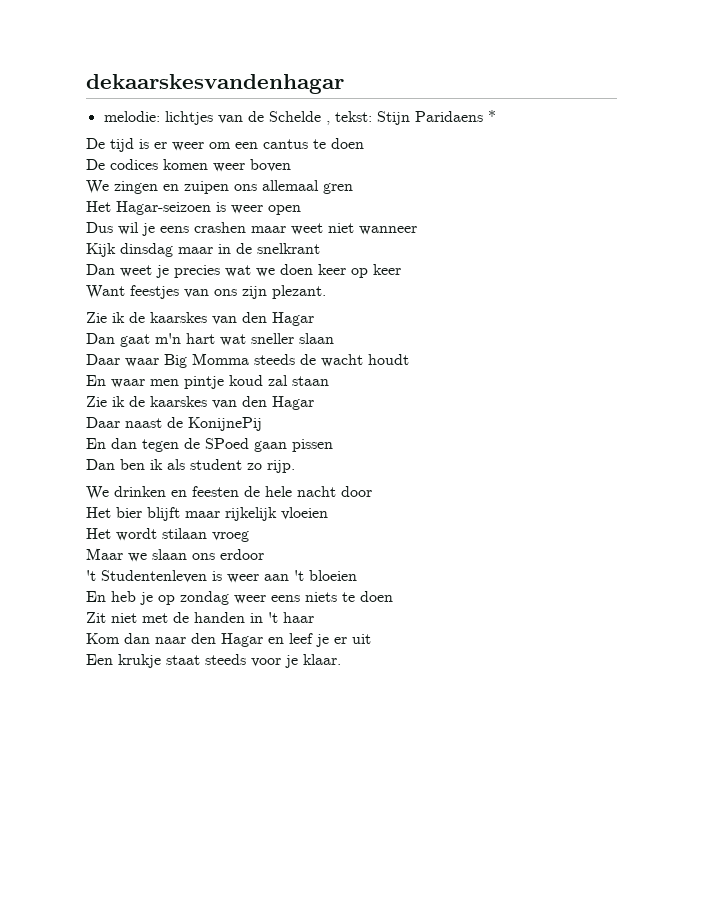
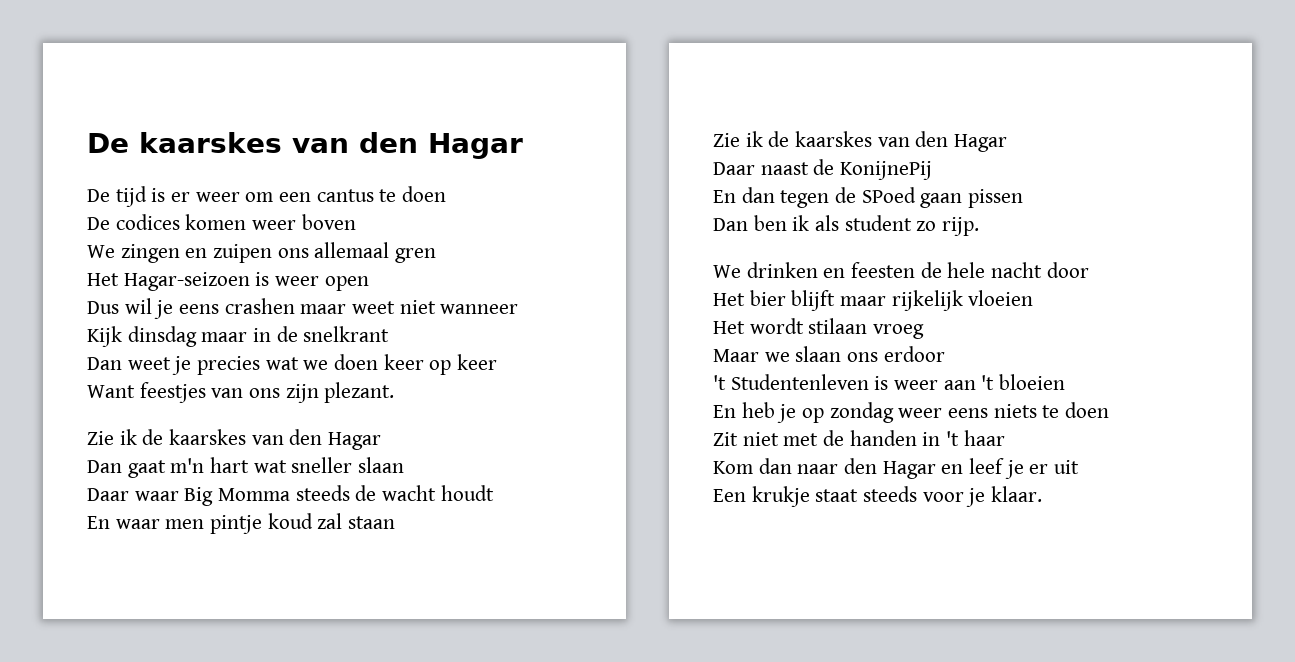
- dekaarskesvandenhagar
- melodie: lichtjes van de Schelde , tekst: Stijn Paridaens *
+ De kaarskes van den Hagar

